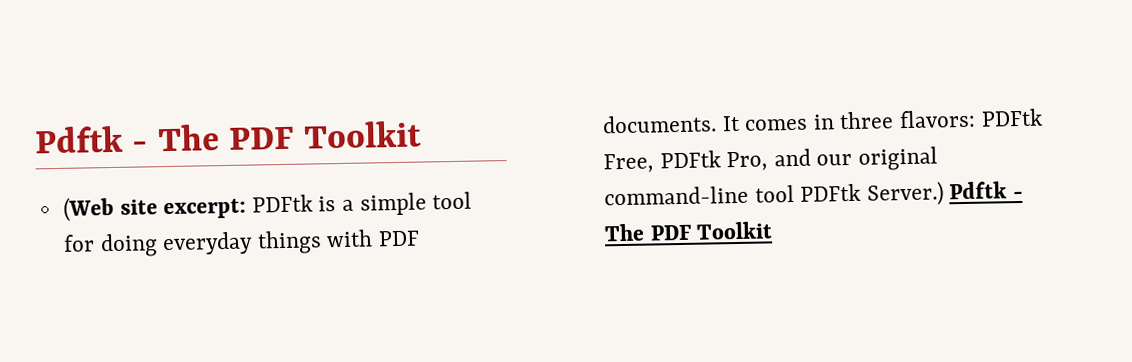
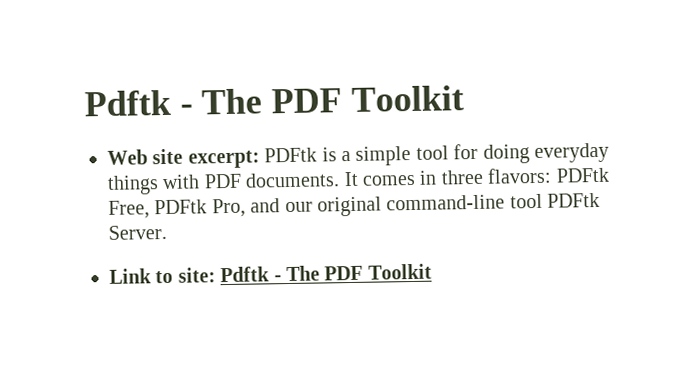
- (Web site excerpt: PDFtk is a simple tool for doing everyday things with PDF documents.
+ Web site excerpt: PDFtk is a simple tool for doing everyday things with PDF documents.
- It comes in three flavors: PDFtk Free, PDFtk Pro, and our original command-line tool PDFtk Server.) Pdftk - The PDF Toolkit
+ It comes in three flavors: PDFtk Free, PDFtk Pro, and our original command-line tool PDFtk Server.
+ Link to site: Pdftk - The PDF Toolkit

